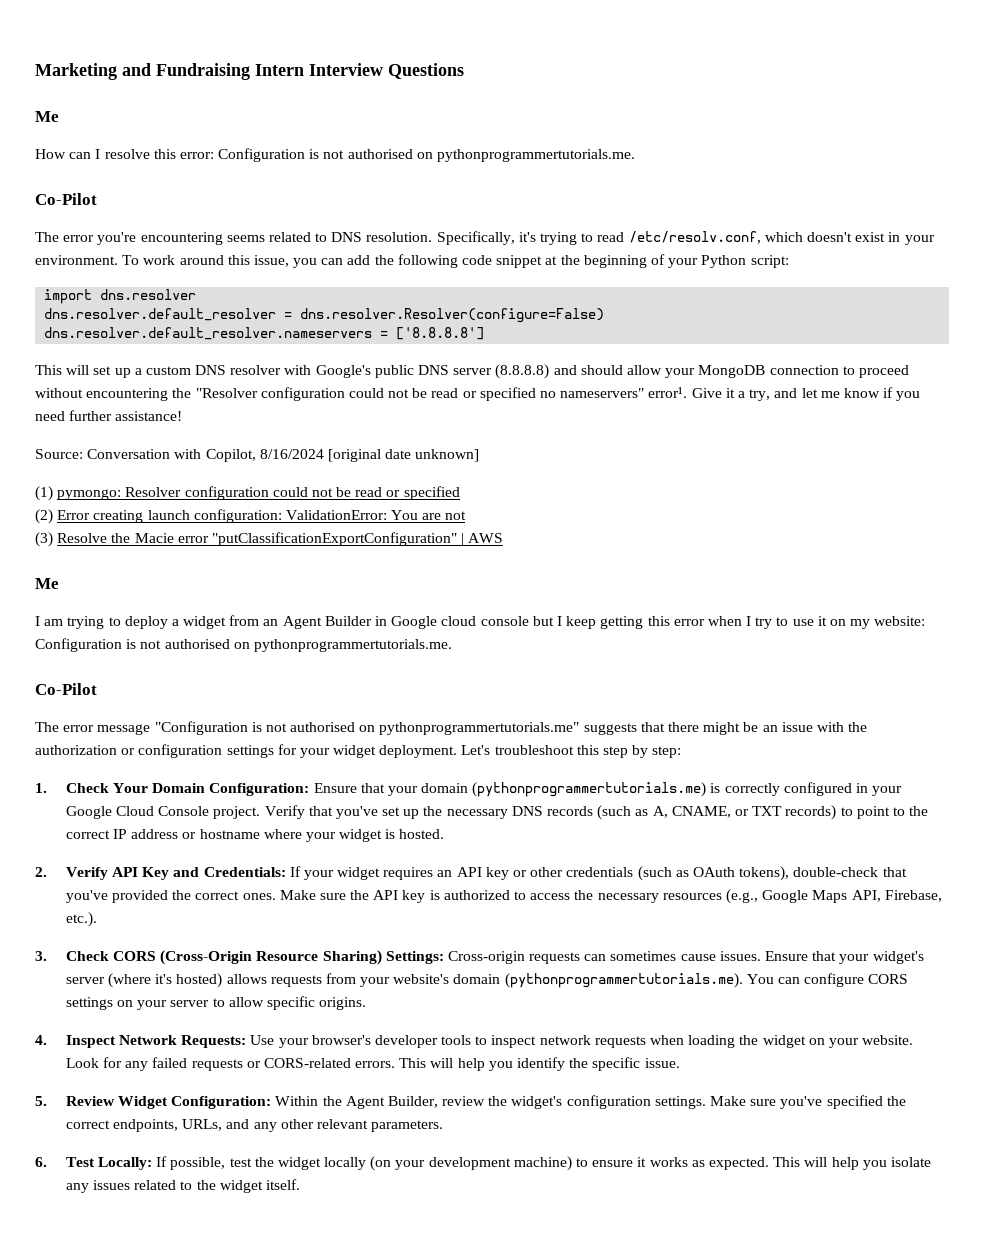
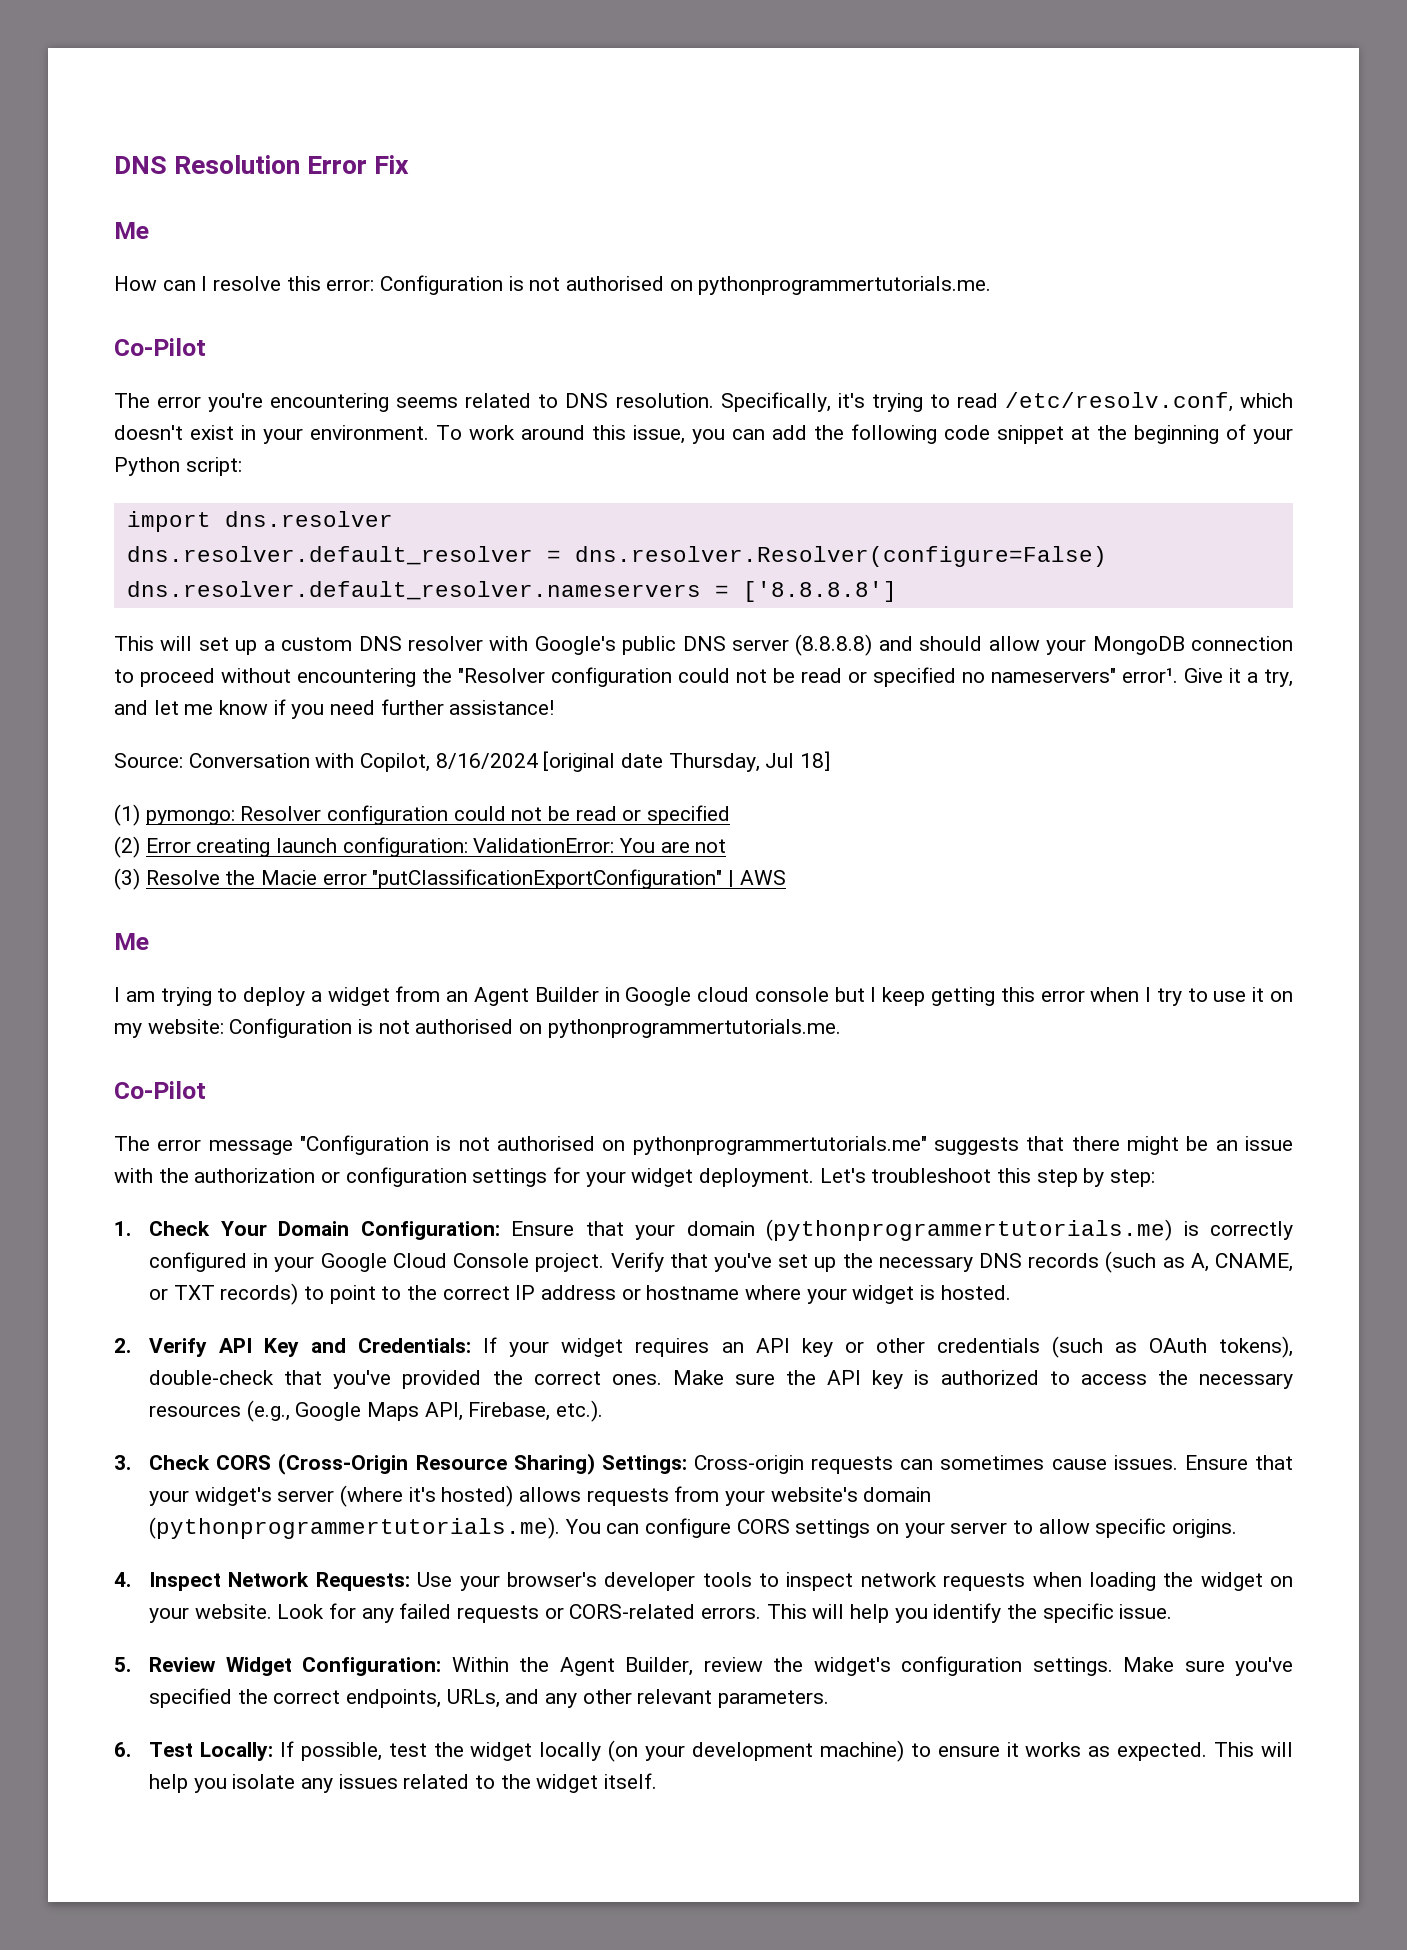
- Marketing and Fundraising Intern Interview Questions
+ DNS Resolution Error Fix
- Source: Conversation with Copilot, 8/16/2024 [original date unknown]
+ Source: Conversation with Copilot, 8/16/2024 [original date Thursday, Jul 18]

